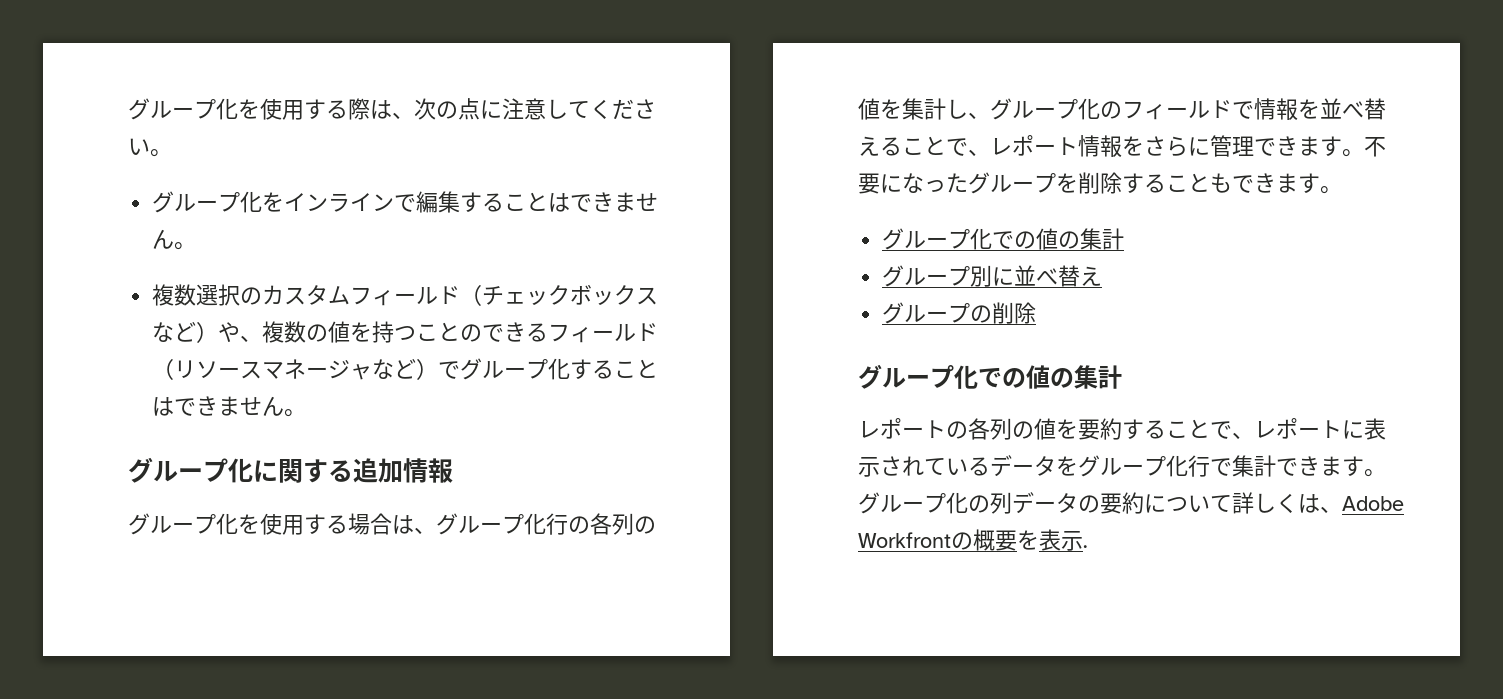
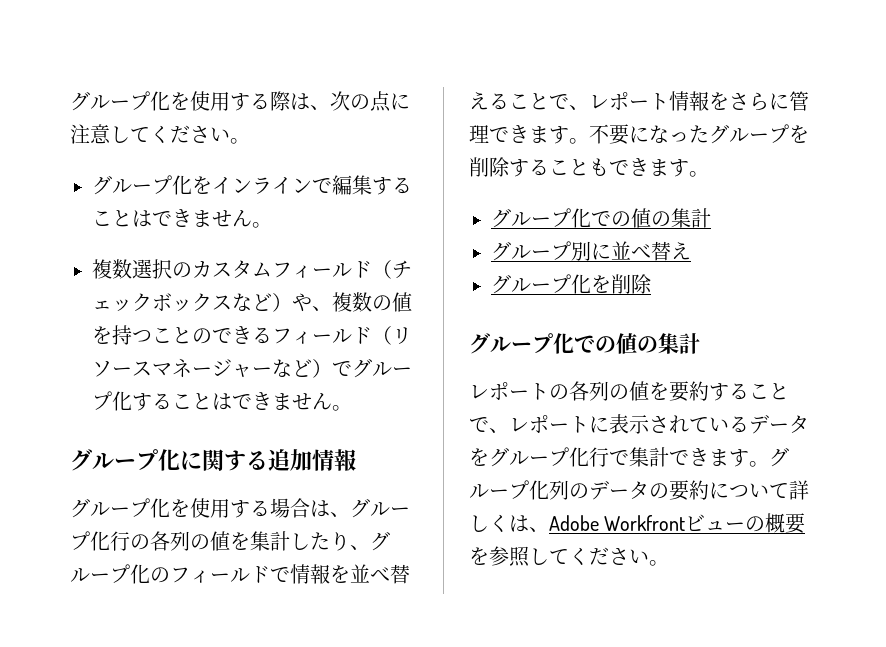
- 複数選択のカスタムフィールド（チェックボックスなど）や、複数の値を持つことのできるフィールド（リソースマネージャなど）でグループ化することはできません。
+ 複数選択のカスタムフィールド（チェックボックスなど）や、複数の値を持つことのできるフィールド（リソースマネージャーなど）でグループ化することはできません。
- グループ化を使用する場合は、グループ化行の各列の値を集計し、グループ化のフィールドで情報を並べ替えることで、レポート情報をさらに管理できます。
+ グループ化を使用する場合は、グループ化行の各列の値を集計したり、グループ化のフィールドで情報を並べ替えることで、レポート情報をさらに管理できます。
- グループの削除
+ グループ化を削除
- グループ化の列データの要約について詳しくは、Adobe Workfrontの概要を表示.
+ グループ化列のデータの要約について詳しくは、Adobe Workfrontビューの概要を参照してください。

